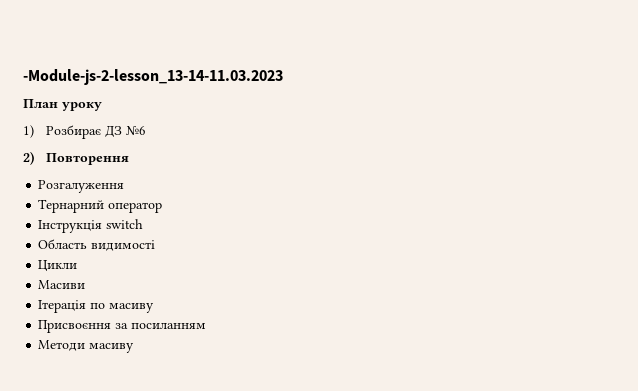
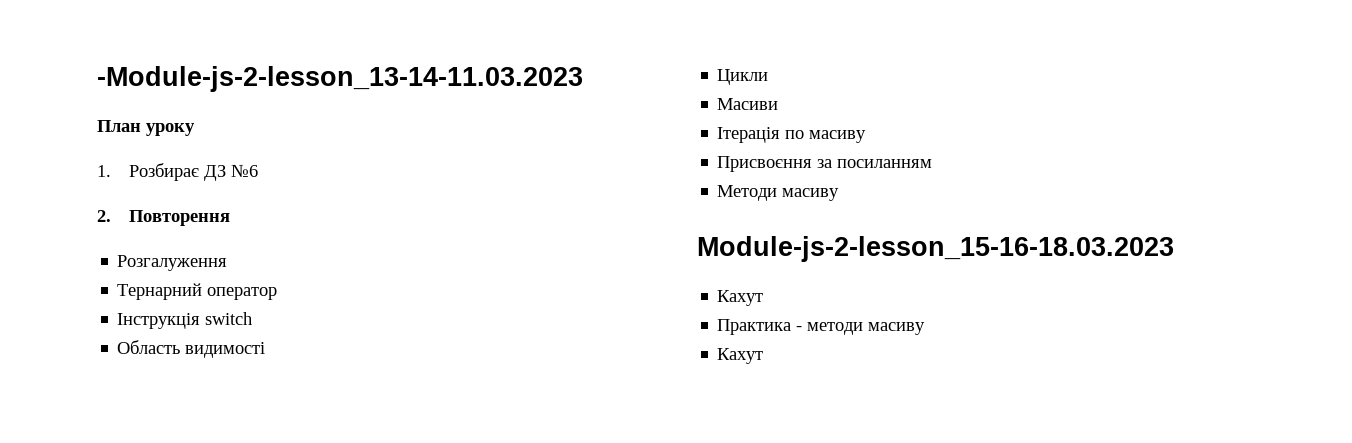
- 1) Розбирає ДЗ №6
+ 1. Розбирає ДЗ №6
- 2) Повторення
+ 2. Повторення
+ Module-js-2-lesson_15-16-18.03.2023
+ Кахут
+ Практика - методи масиву
+ Кахут

